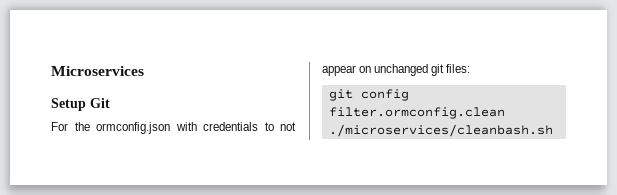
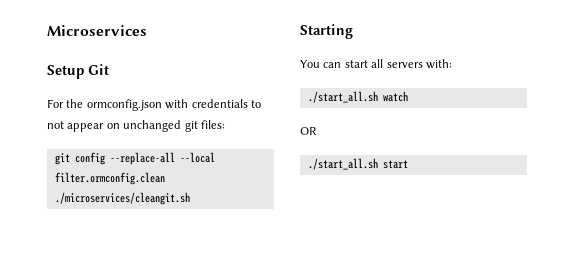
- git config filter.ormconfig.clean ./microservices/cleanbash.sh
+ git config --replace-all --local filter.ormconfig.clean ./microservices/cleangit.sh
+ Starting
+ You can start all servers with:
+ ./start_all.sh watch
+ OR
+ ./start_all.sh start

